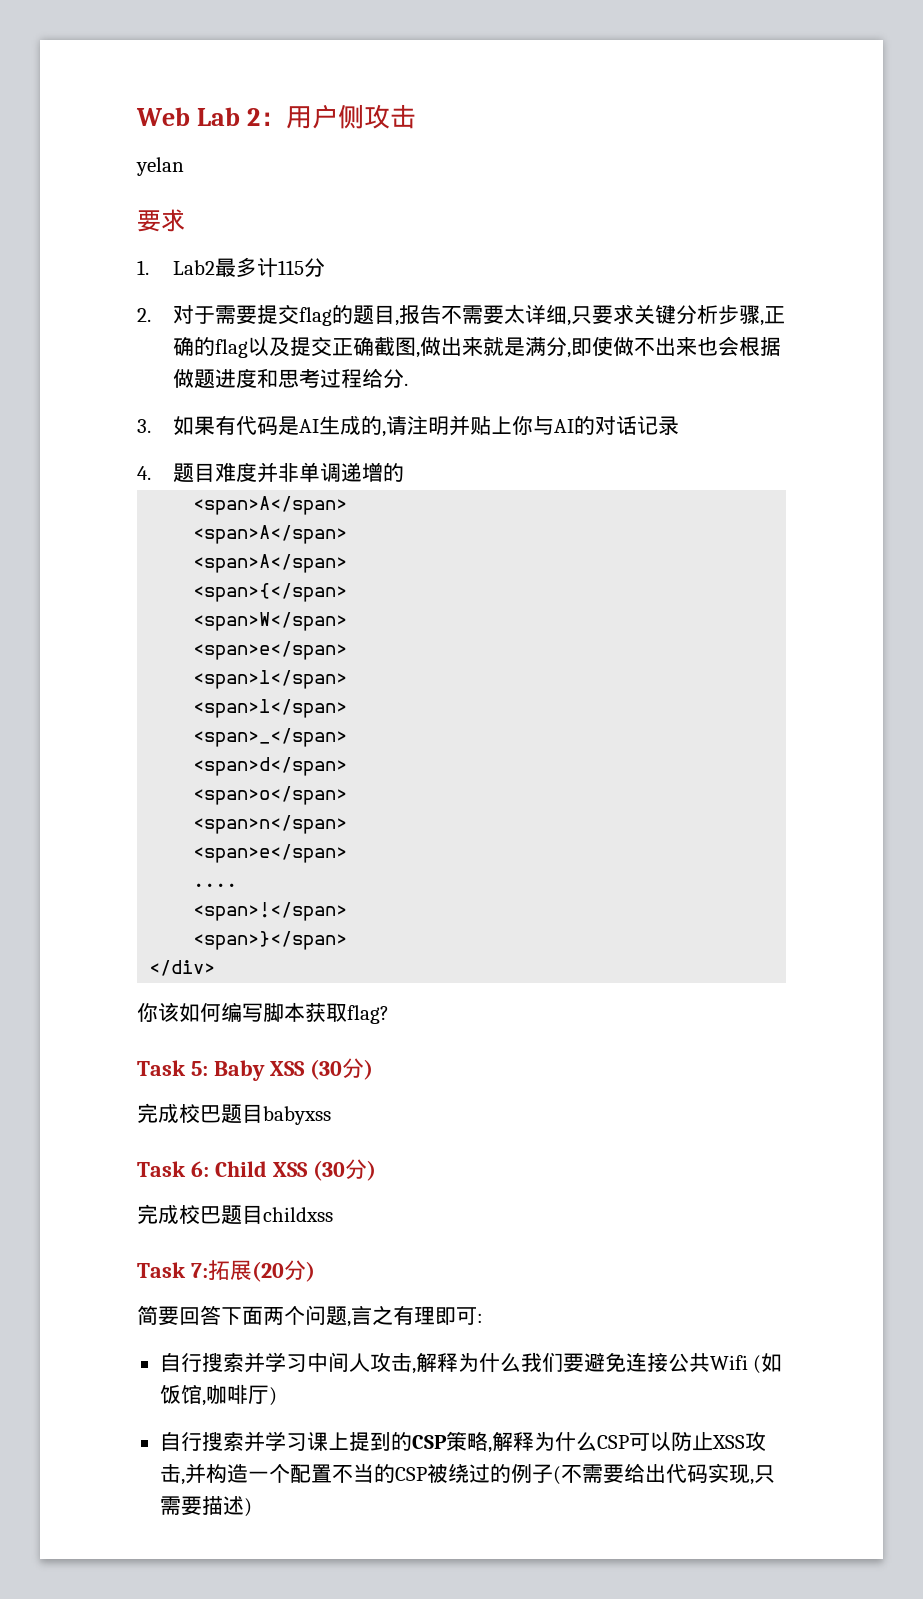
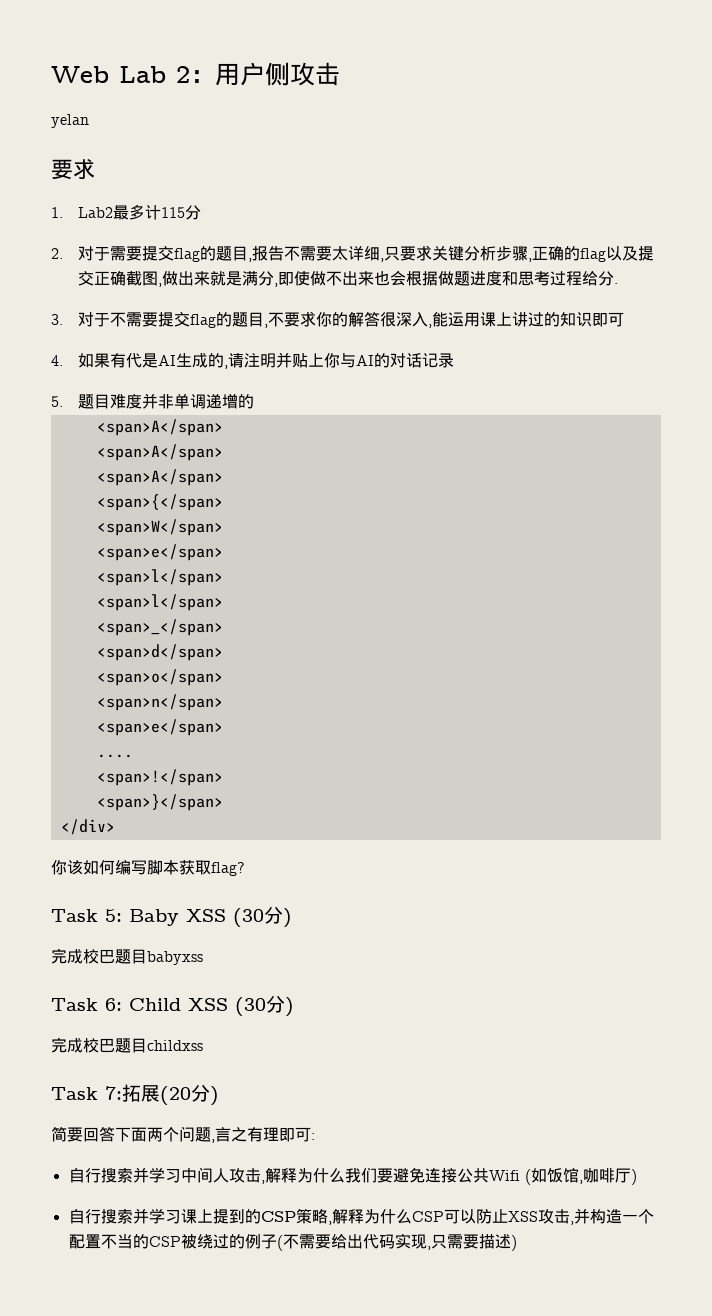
- 3.如果有代码是AI生成的,请注明并贴上你与AI的对话记录
+ 3.对于不需要提交flag的题目,不要求你的解答很深入,能运用课上讲过的知识即可
+ 4.如果有代是AI生成的,请注明并贴上你与AI的对话记录
- 4.题目难度并非单调递增的
+ 5.题目难度并非单调递增的

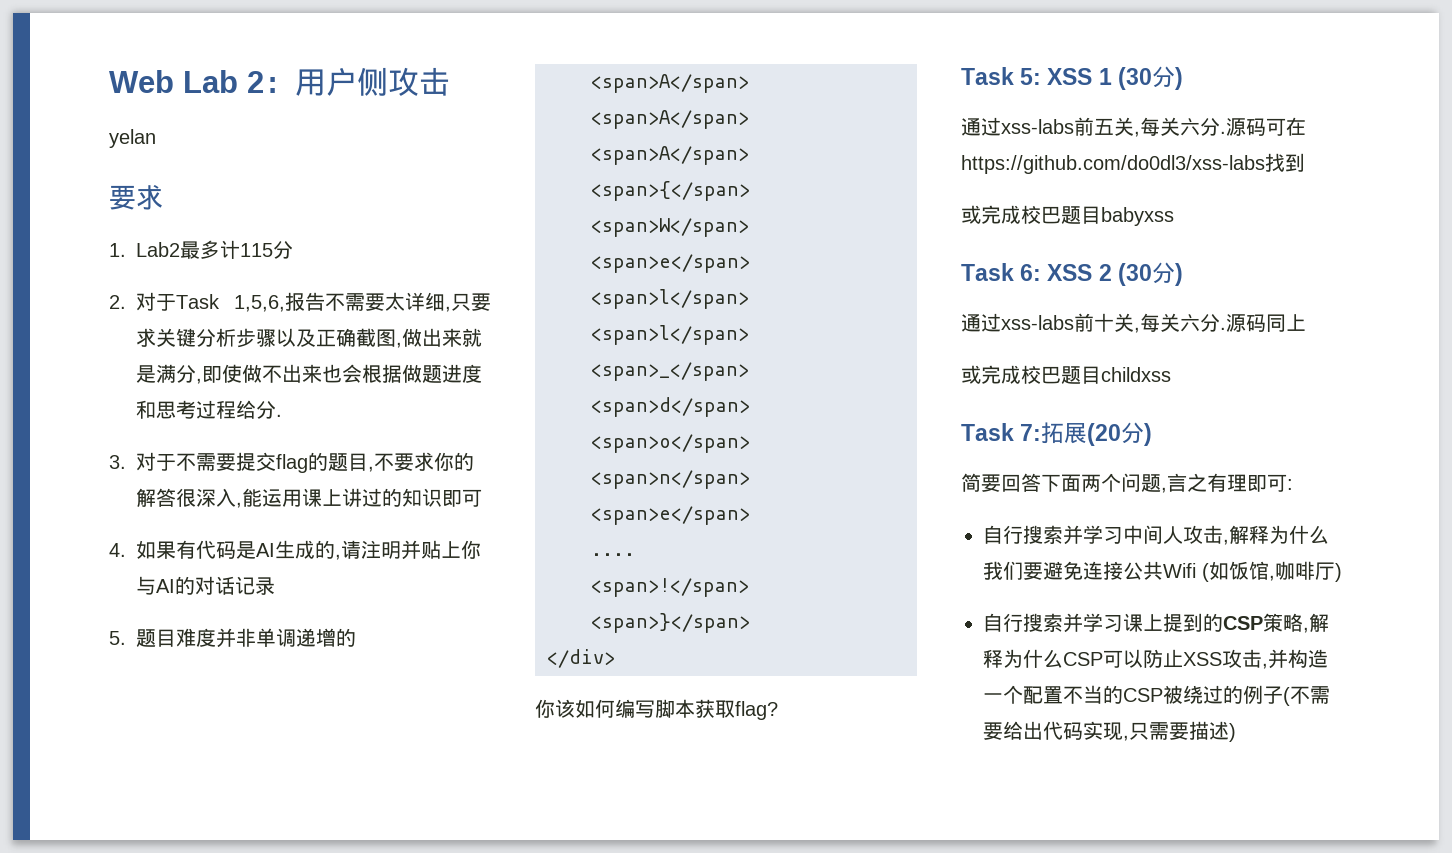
- 2.对于需要提交flag的题目,报告不需要太详细,只要求关键分析步骤,正确的flag以及提交正确截图,做出来就是满分,即使做不出来也会根据做题进度和思考过程给分.
+ 2.对于Task 1,5,6,报告不需要太详细,只要求关键分析步骤以及正确截图,做出来就是满分,即使做不出来也会根据做题进度和思考过程给分.
- 4.如果有代是AI生成的,请注明并贴上你与AI的对话记录
+ 4.如果有代码是AI生成的,请注明并贴上你与AI的对话记录
- Task 5: Baby XSS (30分)
- 完成校巴题目babyxss
+ Task 5: XSS 1 (30分)
+ 通过xss-labs前五关,每关六分.源码可在https://github.com/do0dl3/xss-labs找到
+ 或完成校巴题目babyxss
- Task 6: Child XSS (30分)
- 完成校巴题目childxss
+ Task 6: XSS 2 (30分)
+ 通过xss-labs前十关,每关六分.源码同上
+ 或完成校巴题目childxss

